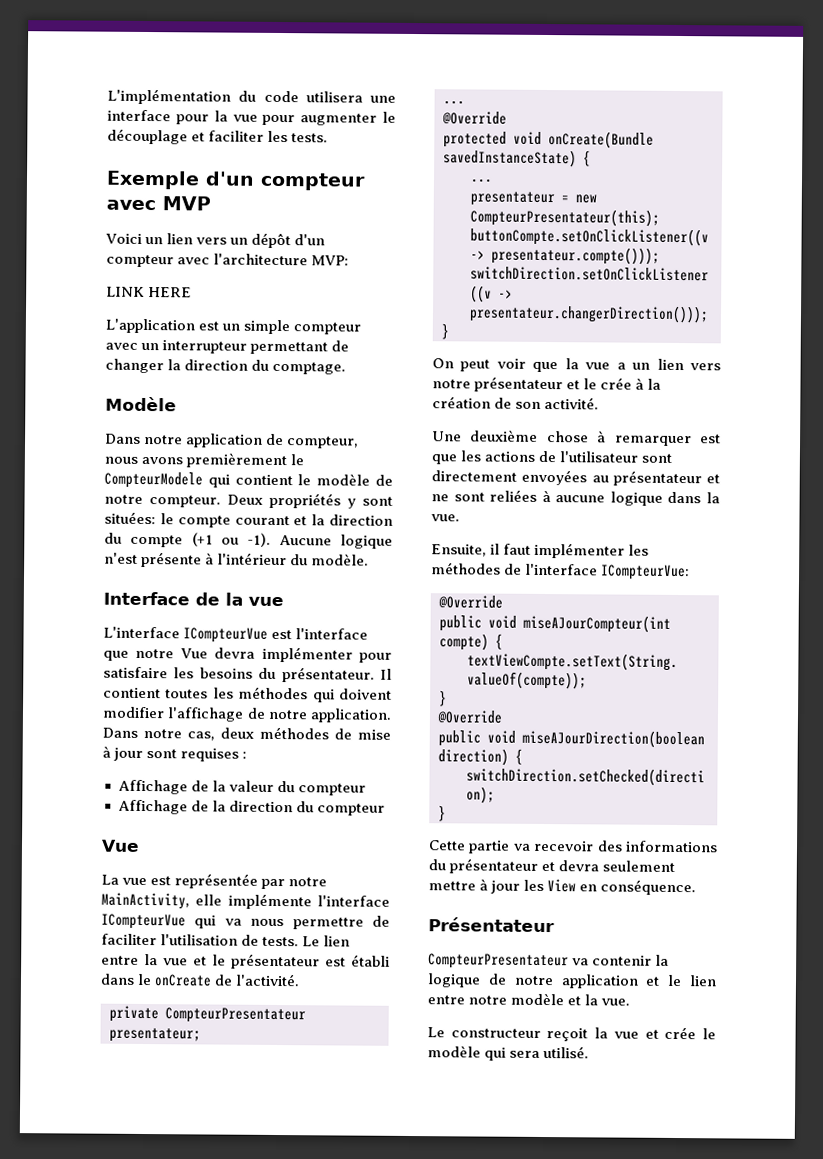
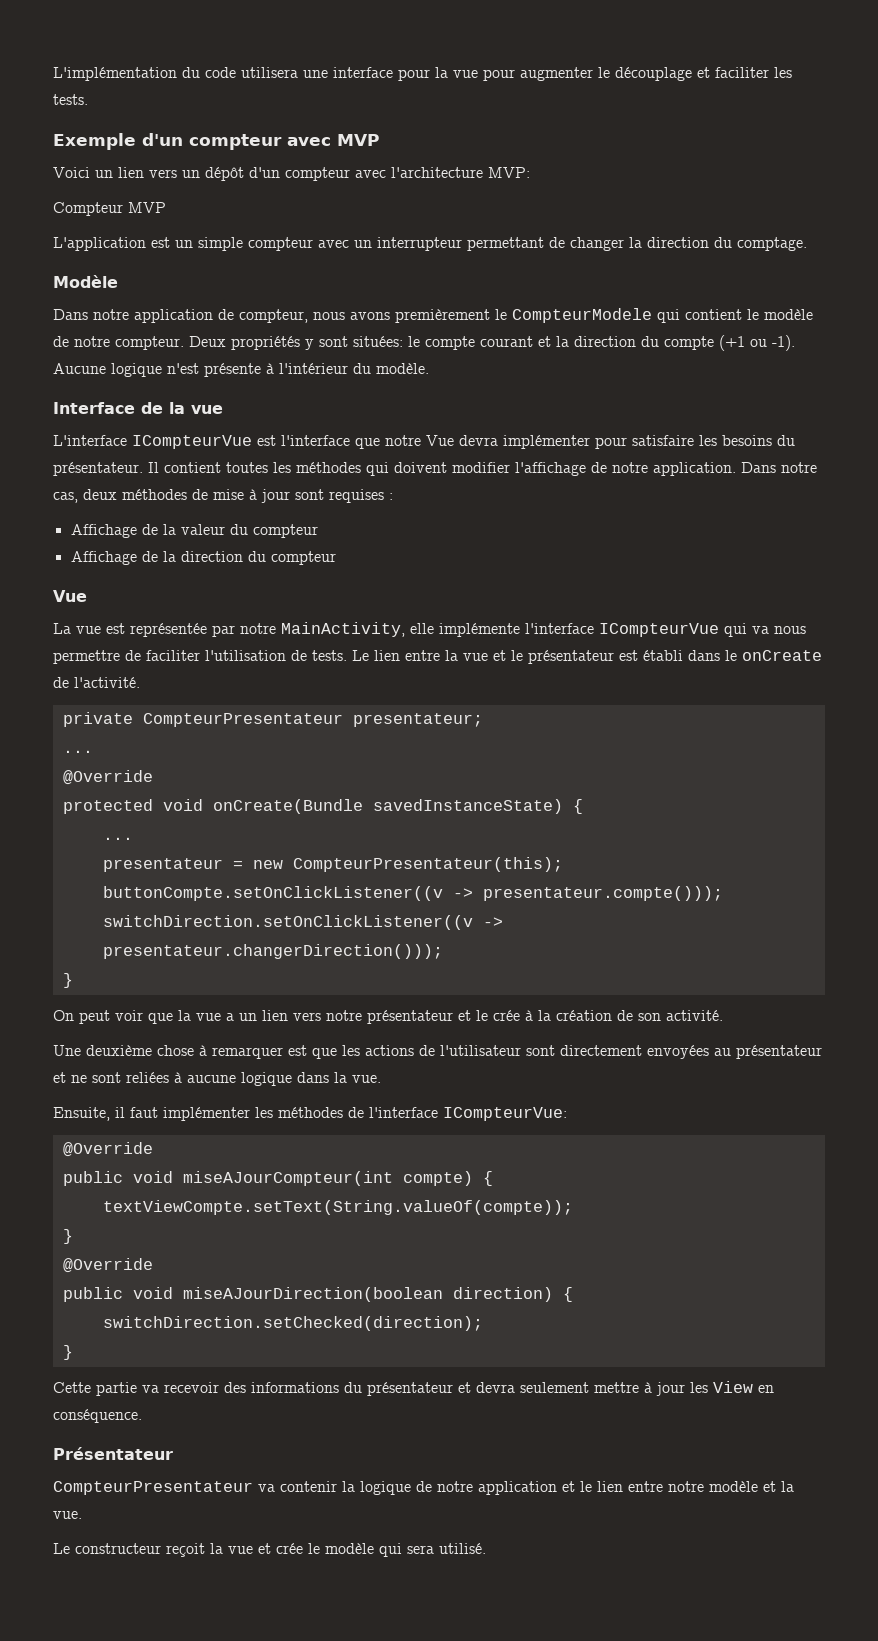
- LINK HERE
+ Compteur MVP

